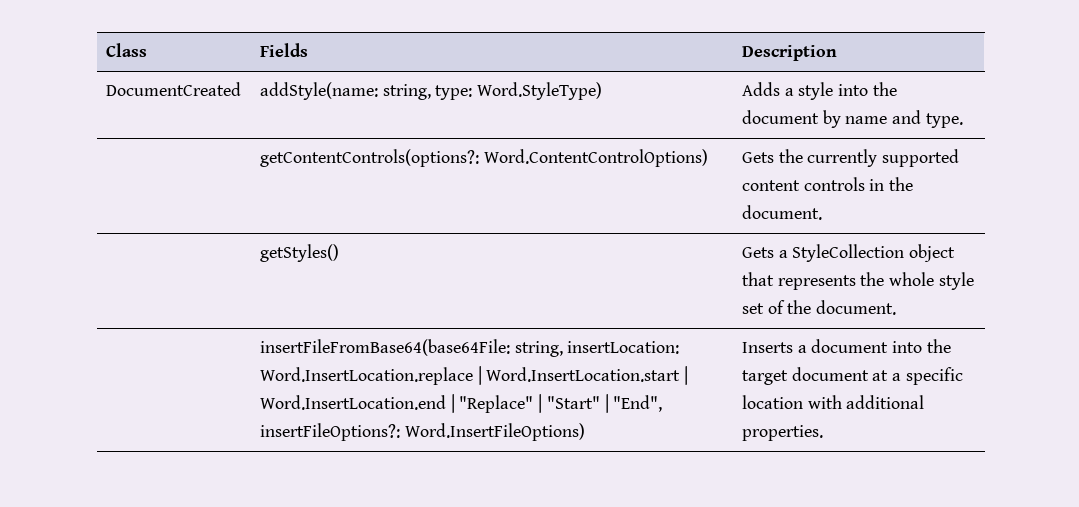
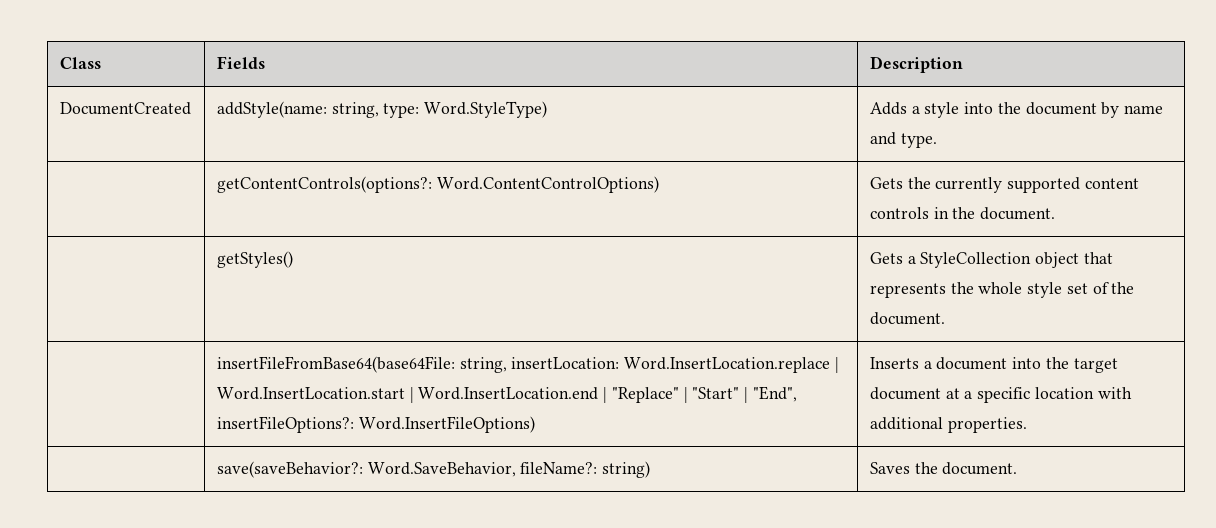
+ | save(saveBehavior?: Word.SaveBehavior, fileName?: string) | Saves the document.

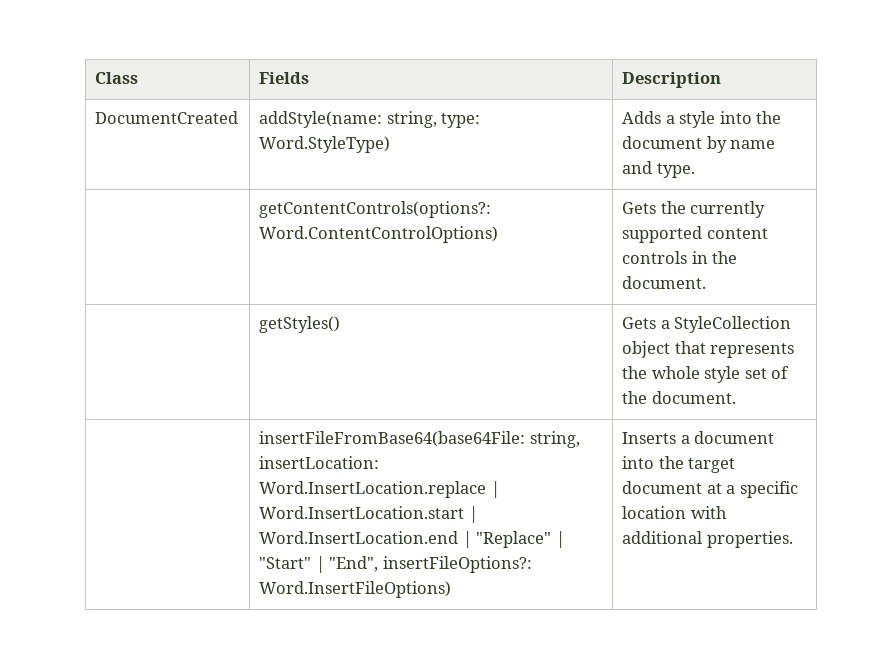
- | save(saveBehavior?: Word.SaveBehavior, fileName?: string) | Saves the document.

